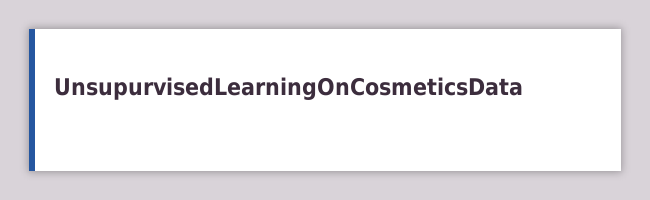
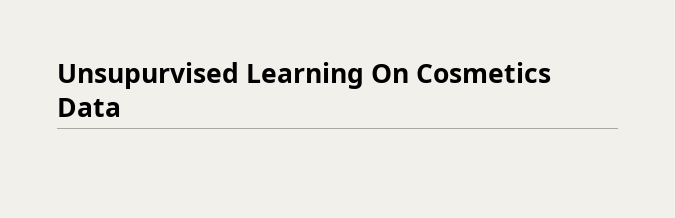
- UnsupurvisedLearningOnCosmeticsData
+ Unsupurvised Learning On Cosmetics Data

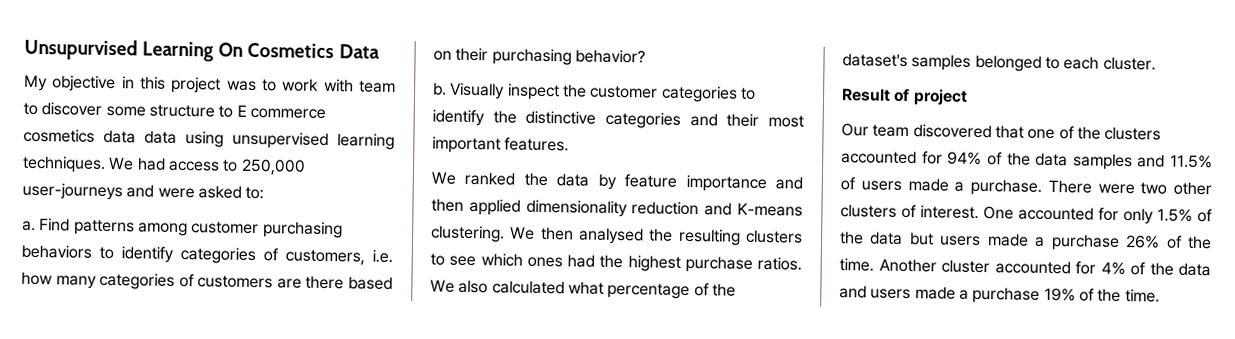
+ My objective in this project was to work with team to discover some structure to E commerce cosmetics data data using unsupervised learning techniques. We had access to 250,000 user-journeys and were asked to:
+ a. Find patterns among customer purchasing behaviors to identify categories of customers, i.e. how many categories of customers are there based on their purchasing behavior?
+ b. Visually inspect the customer categories to identify the distinctive categories and their most important features.
+ We ranked the data by feature importance and then applied dimensionality reduction and K-means clustering. We then analysed the resulting clusters to see which ones had the highest purchase ratios. We also calculated what percentage of the dataset's samples belonged to each cluster.
+ Result of project
+ Our team discovered that one of the clusters accounted for 94% of the data samples and 11.5% of users made a purchase. There were two other clusters of interest. One accounted for only 1.5% of the data but users made a purchase 26% of the time. Another cluster accounted for 4% of the data and users made a purchase 19% of the time.

